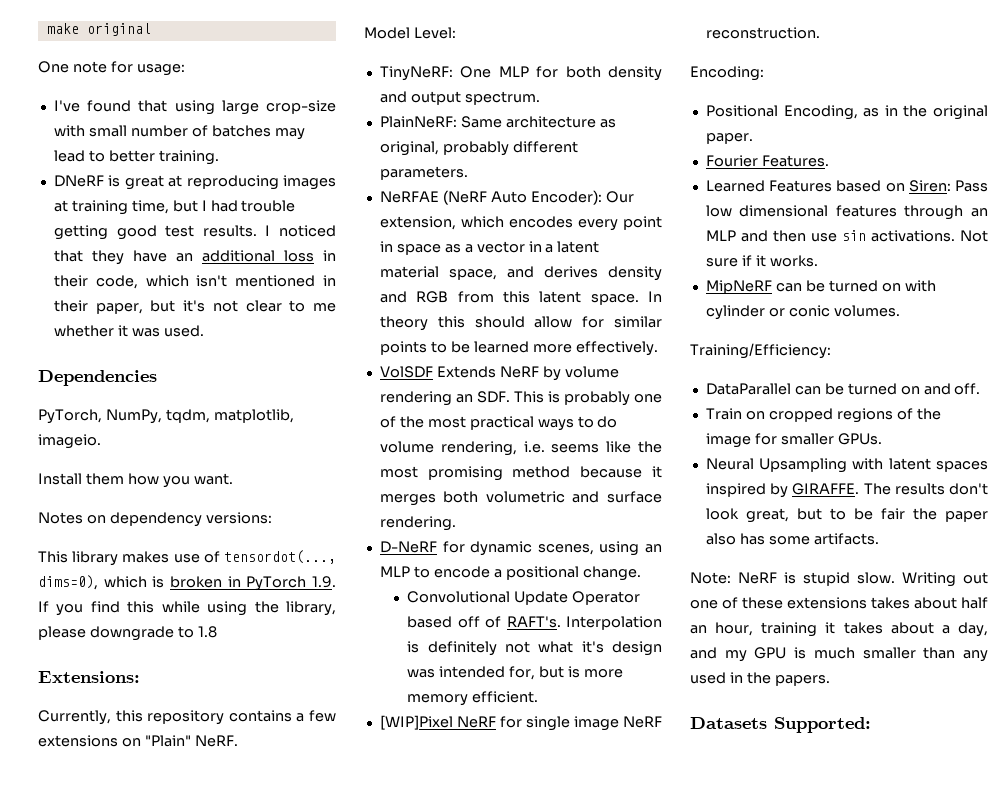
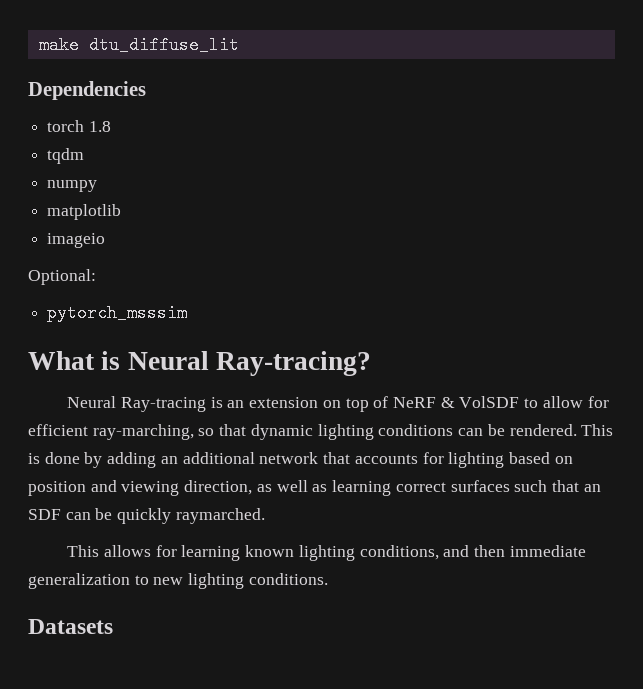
- make original
- One note for usage:
- I've found that using large crop-size with small number of batches may lead to better training.
- DNeRF is great at reproducing images at training time, but I had trouble getting good test results. I noticed that they have an additional loss in their code, which isn't mentioned in their paper, but it's not clear to me whether it was used.
+ make dtu_diffuse_lit
  Dependencies
- PyTorch, NumPy, tqdm, matplotlib, imageio.
- Install them how you want.
- Notes on dependency versions:
- This library makes use of tensordot(..., dims=0), which is broken in PyTorch 1.9. If you find this while using the library, please downgrade to 1.8
- Extensions:
- Currently, this repository contains a few extensions on "Plain" NeRF.
- Model Level:
- TinyNeRF: One MLP for both density and output spectrum.
- PlainNeRF: Same architecture as original, probably different parameters.
- NeRFAE (NeRF Auto Encoder): Our extension, which encodes every point in space as a vector in a latent material space, and derives density and RGB from this latent space. In theory this should allow for similar points to be learned more effectively.
- VolSDF Extends NeRF by volume rendering an SDF. This is probably one of the most practical ways to do volume rendering, i.e. seems like the most promising method because it merges both volumetric and surface rendering.
- D-NeRF for dynamic scenes, using an MLP to encode a positional change.
- Convolutional Update Operator based off of RAFT's. Interpolation is definitely not what it's design was intended for, but is more memory efficient.
- [WIP]Pixel NeRF for single image NeRF reconstruction.
- Encoding:
- Positional Encoding, as in the original paper.
- Fourier Features.
- Learned Features based on Siren: Pass low dimensional features through an MLP and then use sin activations. Not sure if it works.
- MipNeRF can be turned on with cylinder or conic volumes.
- Training/Efficiency:
- DataParallel can be turned on and off.
- Train on cropped regions of the image for smaller GPUs.
- Neural Upsampling with latent spaces inspired by GIRAFFE. The results don't look great, but to be fair the paper also has some artifacts.
- Note: NeRF is stupid slow. Writing out one of these extensions takes about half an hour, training it takes about a day, and my GPU is much smaller than any used in the papers.
+ torch 1.8
+ tqdm
+ numpy
+ matplotlib
+ imageio
+ Optional:
+ pytorch_msssim
+ What is Neural Ray-tracing?
+ Neural Ray-tracing is an extension on top of NeRF & VolSDF to allow for efficient ray-marching, so that dynamic lighting conditions can be rendered. This is done by adding an additional network that accounts for lighting based on position and viewing direction, as well as learning correct surfaces such that an SDF can be quickly raymarched.
+ This allows for learning known lighting conditions, and then immediate generalization to new lighting conditions.
- Datasets Supported:
+ Datasets

